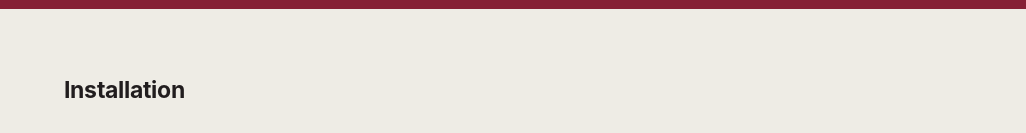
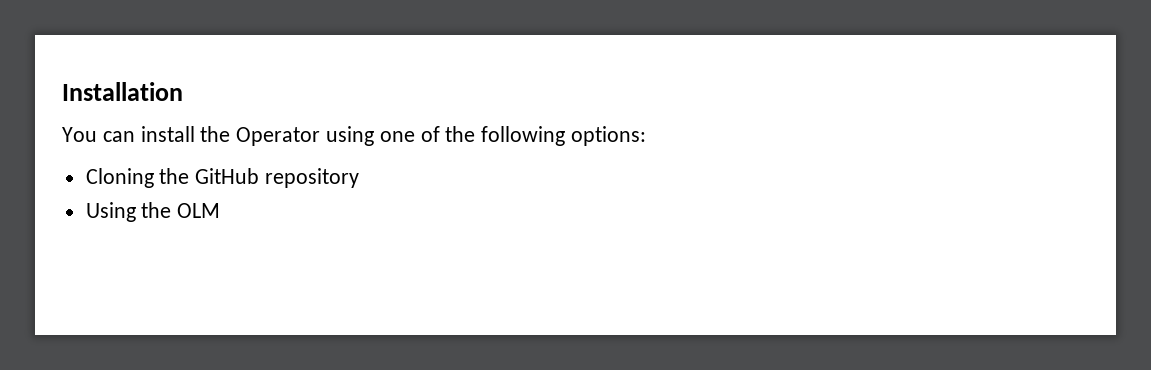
+ You can install the Operator using one of the following options:
+ Cloning the GitHub repository
+ Using the OLM

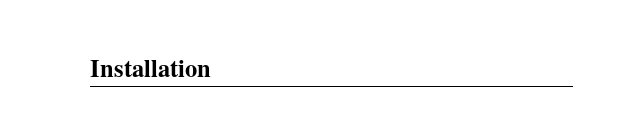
- You can install the Operator using one of the following options:
- Cloning the GitHub repository
- Using the OLM

